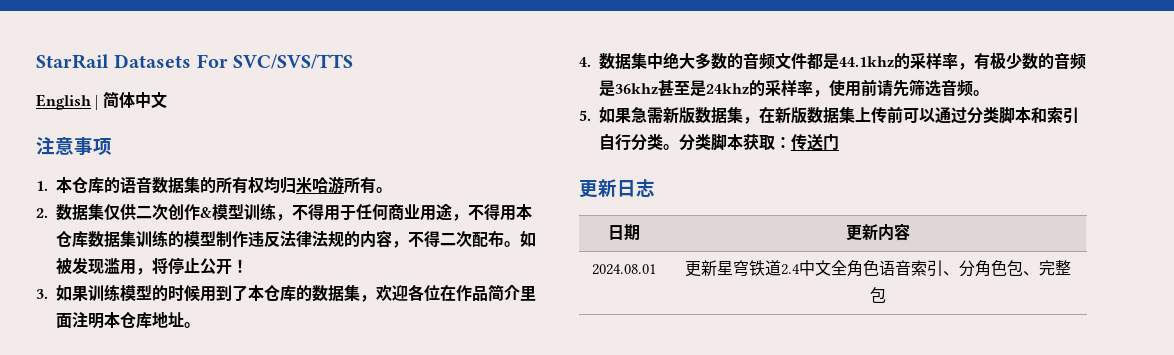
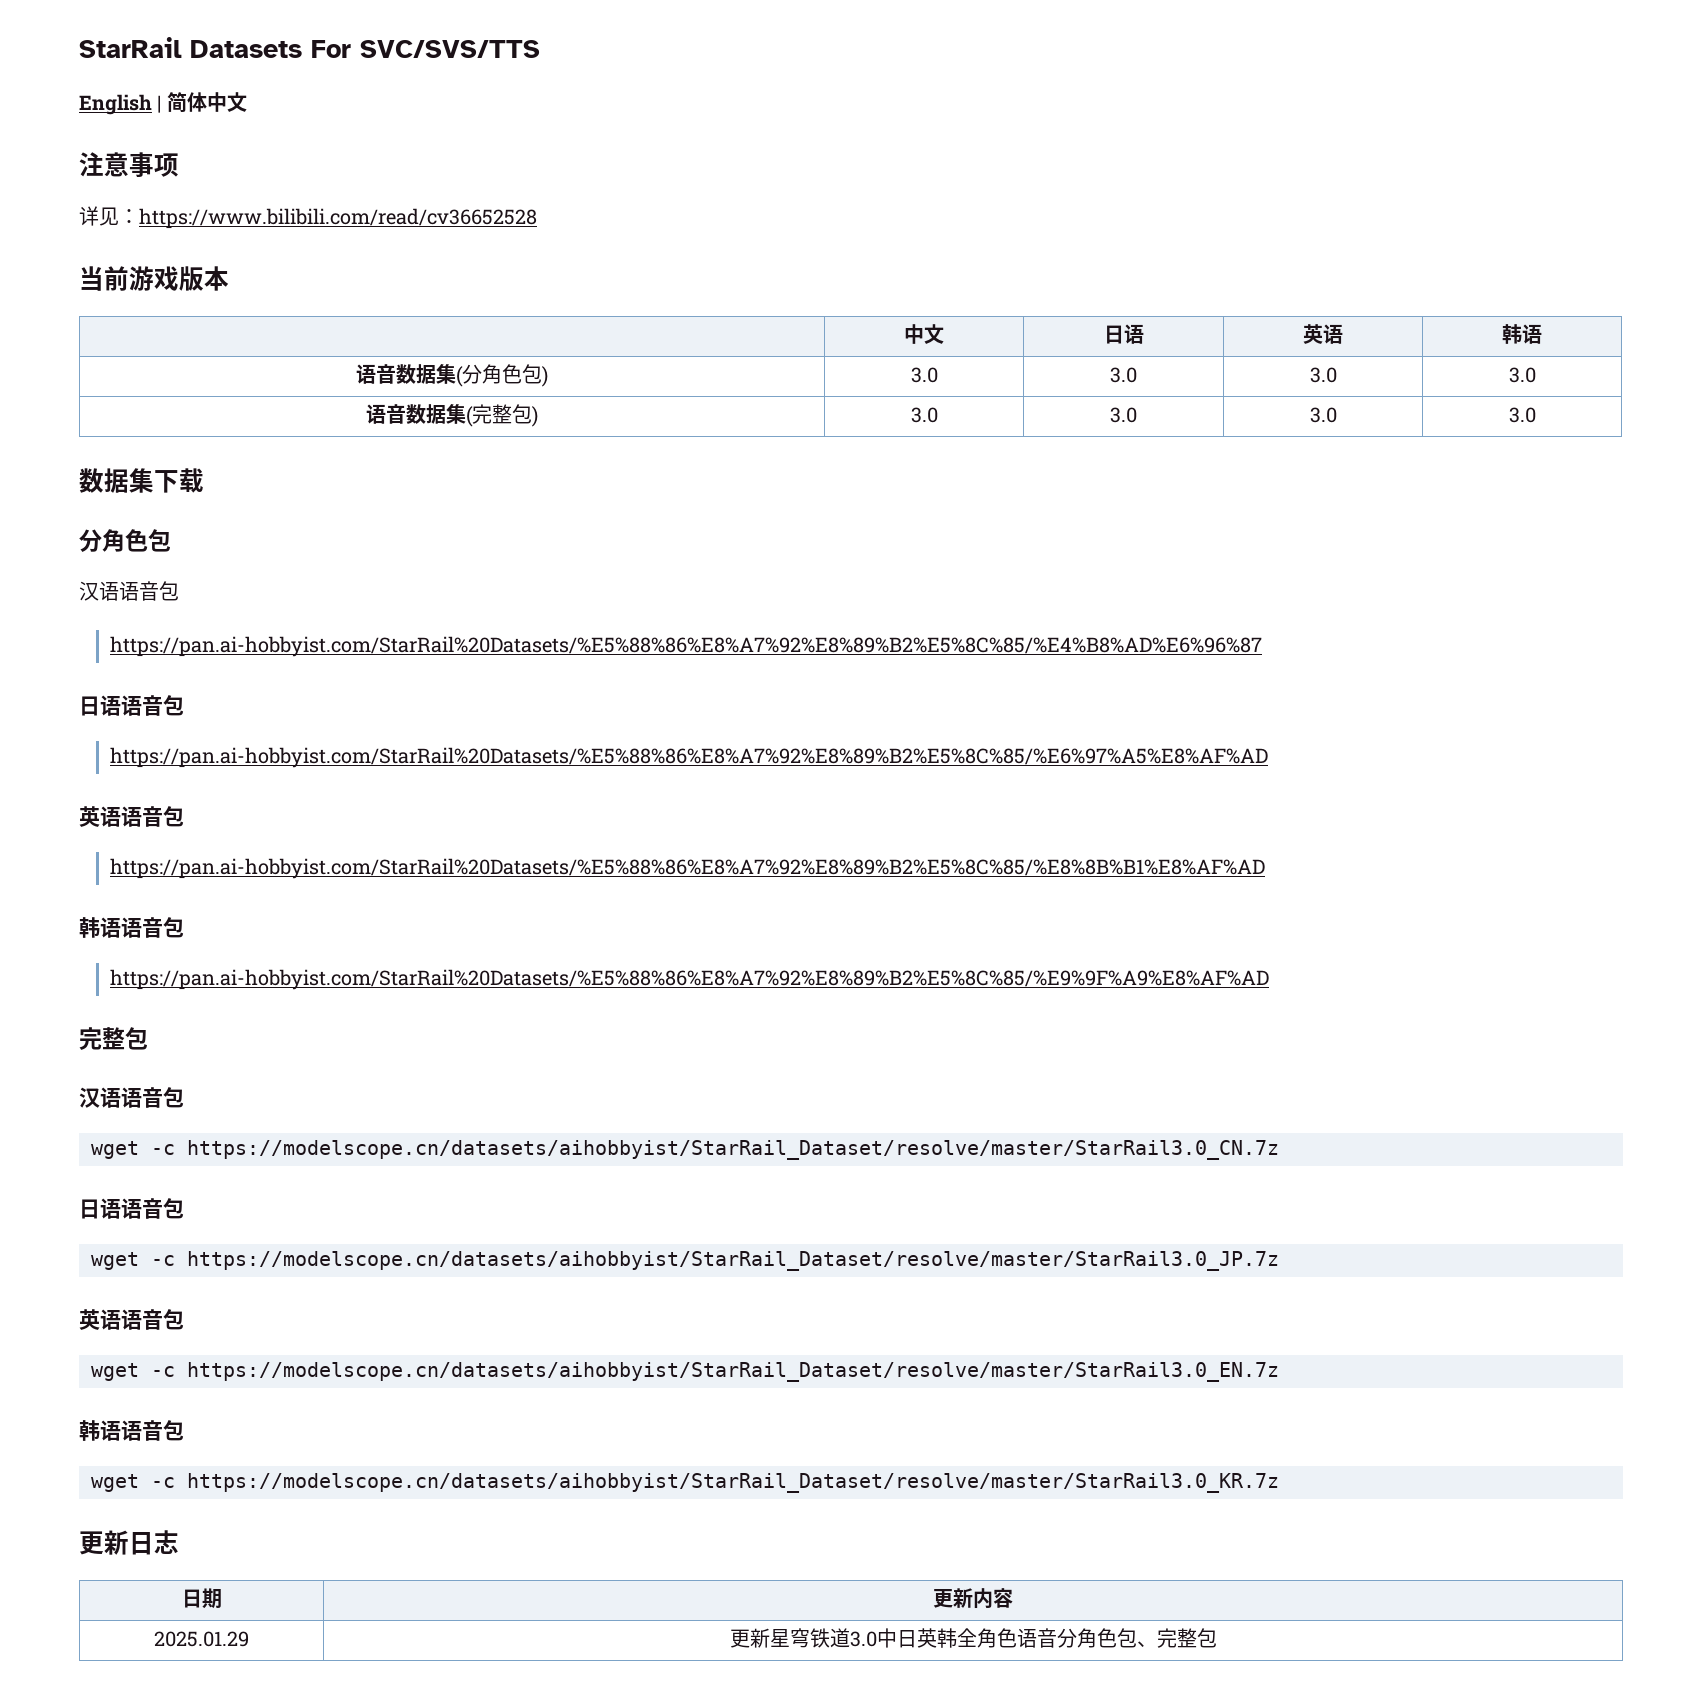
- 1.本仓库的语音数据集的所有权均归米哈游所有。
- 2.数据集仅供二次创作&模型训练，不得用于任何商业用途，不得用本仓库数据集训练的模型制作违反法律法规的内容，不得二次配布。如被发现滥用，将停止公开！
- 3.如果训练模型的时候用到了本仓库的数据集，欢迎各位在作品简介里面注明本仓库地址。
- 4.数据集中绝大多数的音频文件都是44.1khz的采样率，有极少数的音频是36khz甚至是24khz的采样率，使用前请先筛选音频。
- 5.如果急需新版数据集，在新版数据集上传前可以通过分类脚本和索引自行分类。分类脚本获取：传送门
+ 详见：https://www.bilibili.com/read/cv36652528
+ 当前游戏版本
+ | 中文 | 日语 | 英语 | 韩语
+ 语音数据集(分角色包) | 3.0 | 3.0 | 3.0 | 3.0
+ 语音数据集(完整包) | 3.0 | 3.0 | 3.0 | 3.0
+ 数据集下载
+ 分角色包
+ 汉语语音包
+ https://pan.ai-hobbyist.com/StarRail%20Datasets/%E5%88%86%E8%A7%92%E8%89%B2%E5%8C%85/%E4%B8%AD%E6%96%87
+ 日语语音包
+ https://pan.ai-hobbyist.com/StarRail%20Datasets/%E5%88%86%E8%A7%92%E8%89%B2%E5%8C%85/%E6%97%A5%E8%AF%AD
+ 英语语音包
+ https://pan.ai-hobbyist.com/StarRail%20Datasets/%E5%88%86%E8%A7%92%E8%89%B2%E5%8C%85/%E8%8B%B1%E8%AF%AD
+ 韩语语音包
+ https://pan.ai-hobbyist.com/StarRail%20Datasets/%E5%88%86%E8%A7%92%E8%89%B2%E5%8C%85/%E9%9F%A9%E8%AF%AD
+ 完整包
+ 汉语语音包
+ wget -c https://modelscope.cn/datasets/aihobbyist/StarRail_Dataset/resolve/master/StarRail3.0_CN.7z
+ 日语语音包
+ wget -c https://modelscope.cn/datasets/aihobbyist/StarRail_Dataset/resolve/master/StarRail3.0_JP.7z
+ 英语语音包
+ wget -c https://modelscope.cn/datasets/aihobbyist/StarRail_Dataset/resolve/master/StarRail3.0_EN.7z
+ 韩语语音包
+ wget -c https://modelscope.cn/datasets/aihobbyist/StarRail_Dataset/resolve/master/StarRail3.0_KR.7z
- 2024.08.01 | 更新星穹铁道2.4中文全角色语音索引、分角色包、完整包
+ 2025.01.29 | 更新星穹铁道3.0中日英韩全角色语音分角色包、完整包

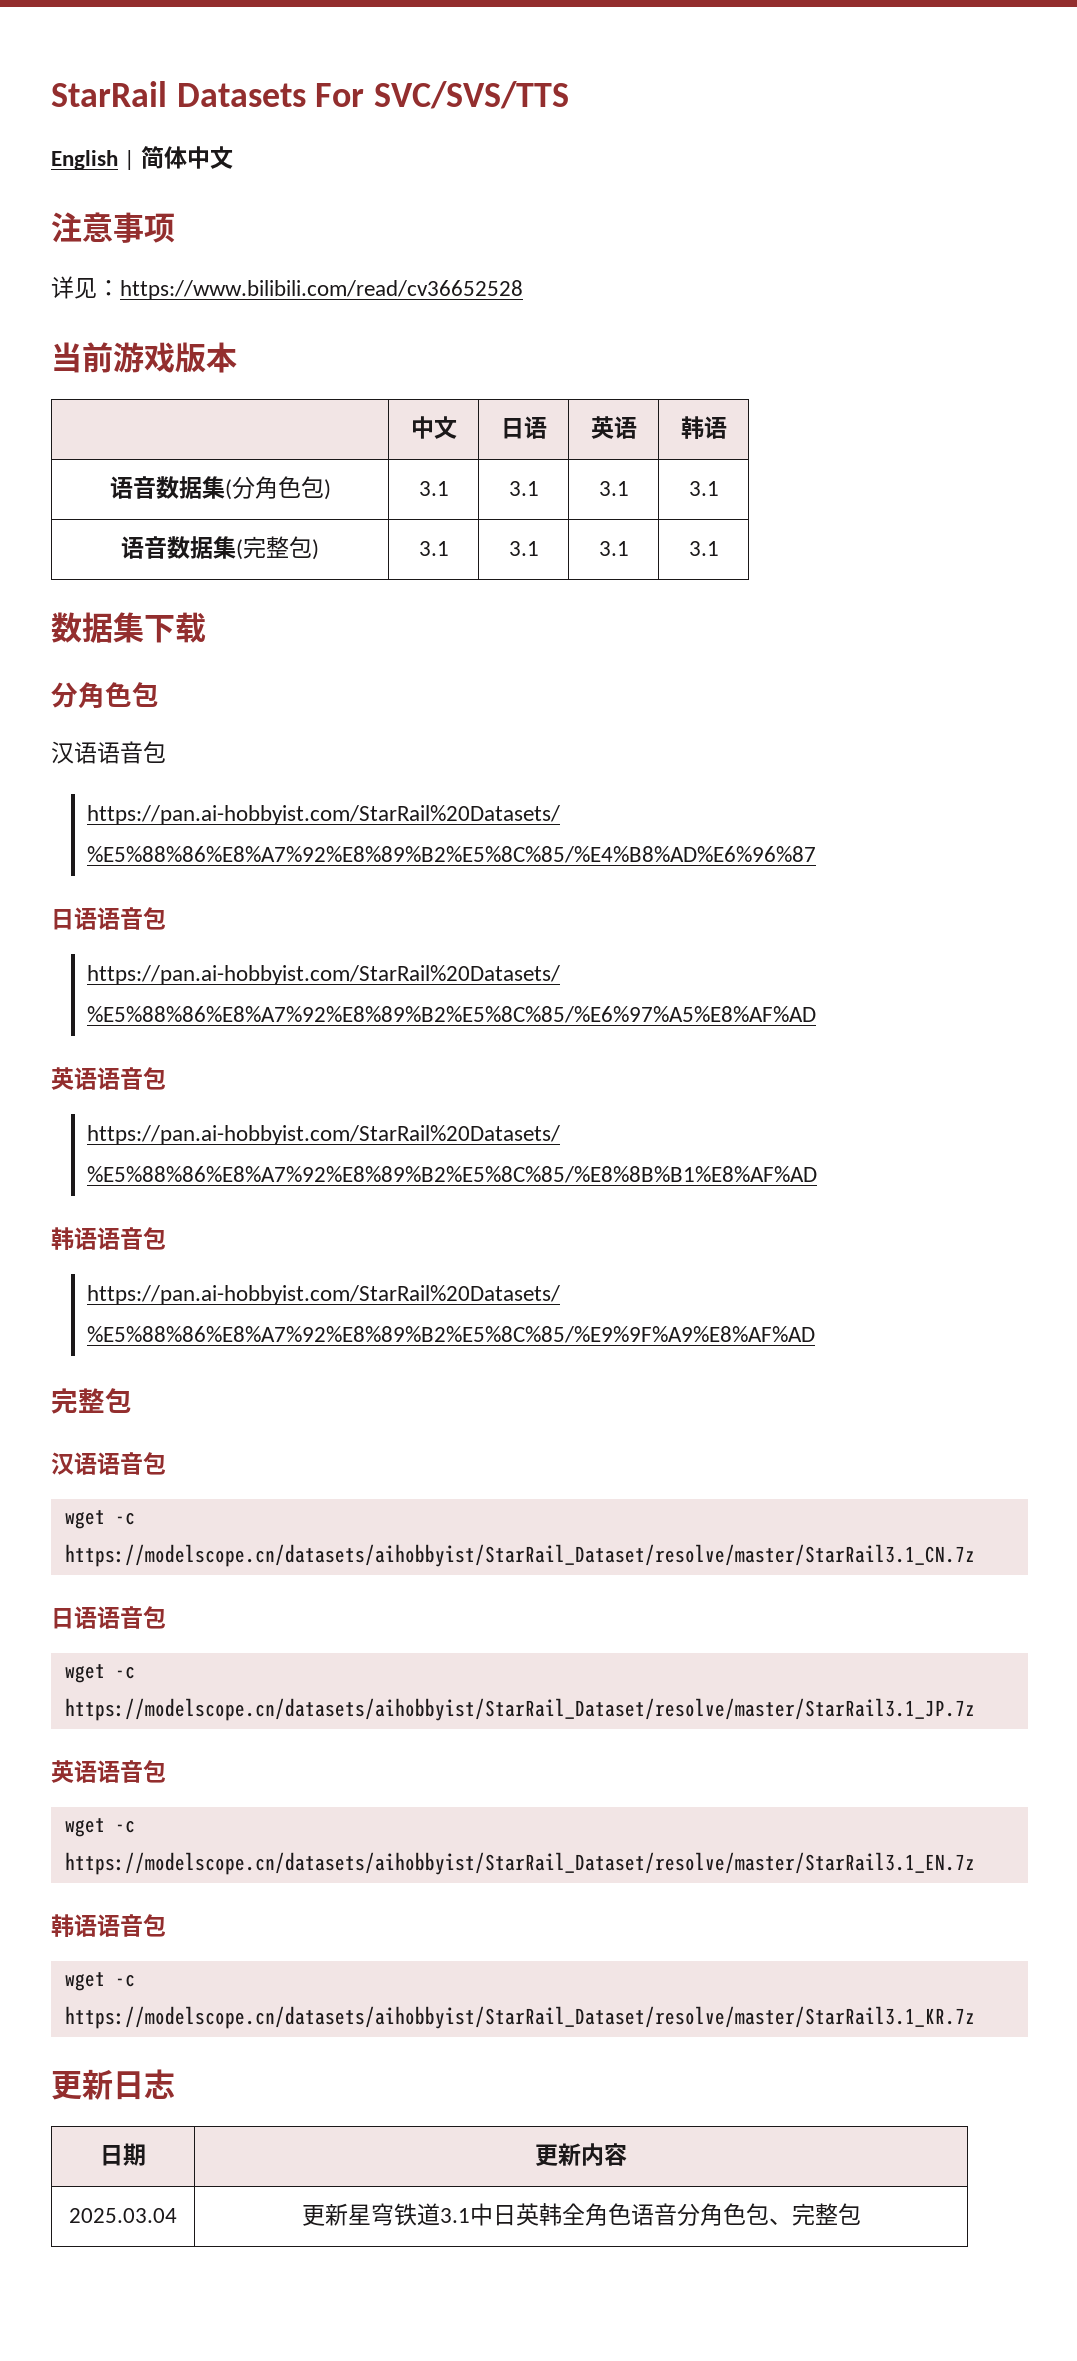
- 语音数据集(分角色包) | 3.0 | 3.0 | 3.0 | 3.0
+ 语音数据集(分角色包) | 3.1 | 3.1 | 3.1 | 3.1
- 语音数据集(完整包) | 3.0 | 3.0 | 3.0 | 3.0
+ 语音数据集(完整包) | 3.1 | 3.1 | 3.1 | 3.1
- wget -c https://modelscope.cn/datasets/aihobbyist/StarRail_Dataset/resolve/master/StarRail3.0_CN.7z
+ wget -c https://modelscope.cn/datasets/aihobbyist/StarRail_Dataset/resolve/master/StarRail3.1_CN.7z
- wget -c https://modelscope.cn/datasets/aihobbyist/StarRail_Dataset/resolve/master/StarRail3.0_JP.7z
+ wget -c https://modelscope.cn/datasets/aihobbyist/StarRail_Dataset/resolve/master/StarRail3.1_JP.7z
- wget -c https://modelscope.cn/datasets/aihobbyist/StarRail_Dataset/resolve/master/StarRail3.0_EN.7z
+ wget -c https://modelscope.cn/datasets/aihobbyist/StarRail_Dataset/resolve/master/StarRail3.1_EN.7z
- wget -c https://modelscope.cn/datasets/aihobbyist/StarRail_Dataset/resolve/master/StarRail3.0_KR.7z
+ wget -c https://modelscope.cn/datasets/aihobbyist/StarRail_Dataset/resolve/master/StarRail3.1_KR.7z
- 2025.01.29 | 更新星穹铁道3.0中日英韩全角色语音分角色包、完整包
+ 2025.03.04 | 更新星穹铁道3.1中日英韩全角色语音分角色包、完整包

